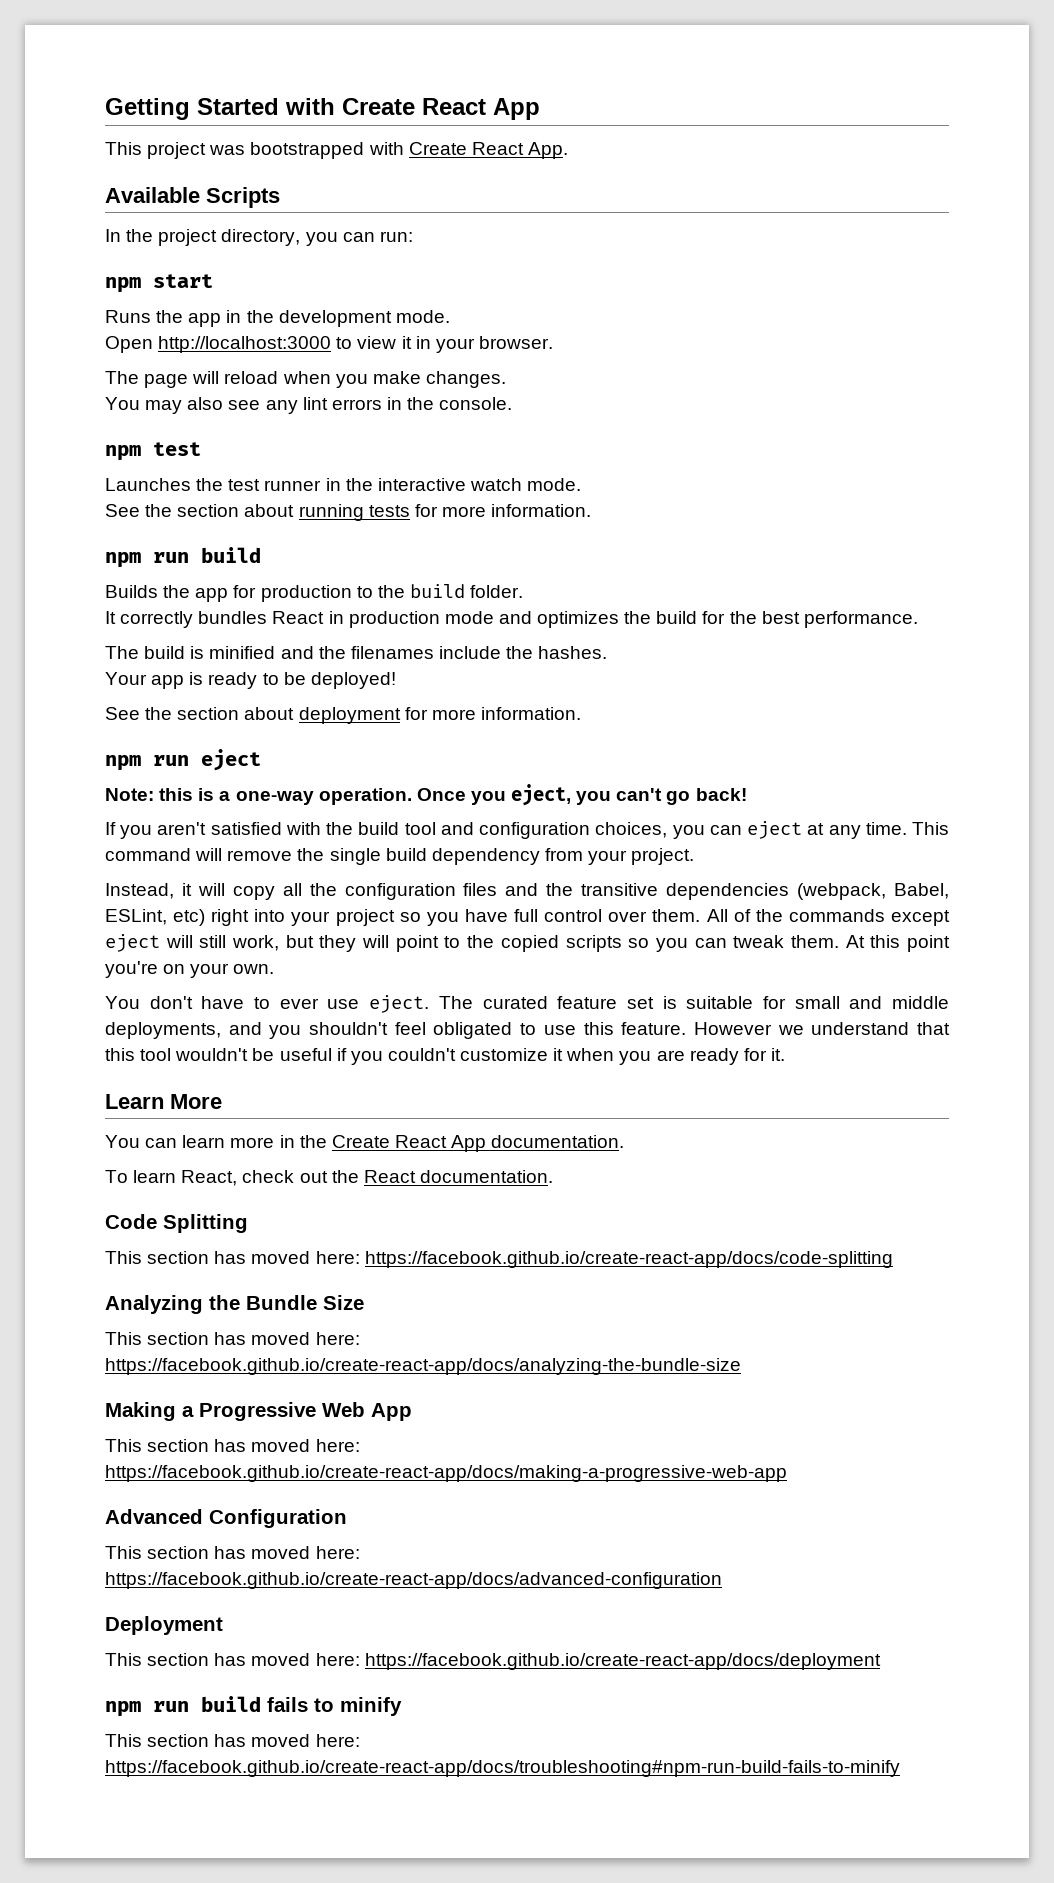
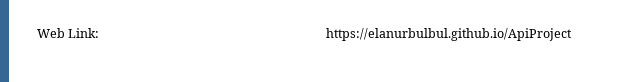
- Getting Started with Create React App
- This project was bootstrapped with Create React App.
- Available Scripts
- In the project directory, you can run:
- npm start
- Runs the app in the development mode.
- Open http://localhost:3000 to view it in your browser.
- The page will reload when you make changes.
- You may also see any lint errors in the console.
- npm test
- Launches the test runner in the interactive watch mode.
- See the section about running tests for more information.
- npm run build
- Builds the app for production to the build folder.
- It correctly bundles React in production mode and optimizes the build for the best performance.
- The build is minified and the filenames include the hashes.
- Your app is ready to be deployed!
- See the section about deployment for more information.
- npm run eject
- Note: this is a one-way operation. Once you eject, you can't go back!
- If you aren't satisfied with the build tool and configuration choices, you can eject at any time. This command will remove the single build dependency from your project.
- Instead, it will copy all the configuration files and the transitive dependencies (webpack, Babel, ESLint, etc) right into your project so you have full control over them. All of the commands except eject will still work, but they will point to the copied scripts so you can tweak them. At this point you're on your own.
- You don't have to ever use eject. The curated feature set is suitable for small and middle deployments, and you shouldn't feel obligated to use this feature. However we understand that this tool wouldn't be useful if you couldn't customize it when you are ready for it.
- Learn More
- You can learn more in the Create React App documentation.
- To learn React, check out the React documentation.
- Code Splitting
- This section has moved here: https://facebook.github.io/create-react-app/docs/code-splitting
- Analyzing the Bundle Size
- This section has moved here: https://facebook.github.io/create-react-app/docs/analyzing-the-bundle-size
- Making a Progressive Web App
- This section has moved here: https://facebook.github.io/create-react-app/docs/making-a-progressive-web-app
- Advanced Configuration
- This section has moved here: https://facebook.github.io/create-react-app/docs/advanced-configuration
- Deployment
- This section has moved here: https://facebook.github.io/create-react-app/docs/deployment
- npm run build fails to minify
- This section has moved here: https://facebook.github.io/create-react-app/docs/troubleshooting#npm-run-build-fails-to-minify
+ Web Link: https://elanurbulbul.github.io/ApiProject

